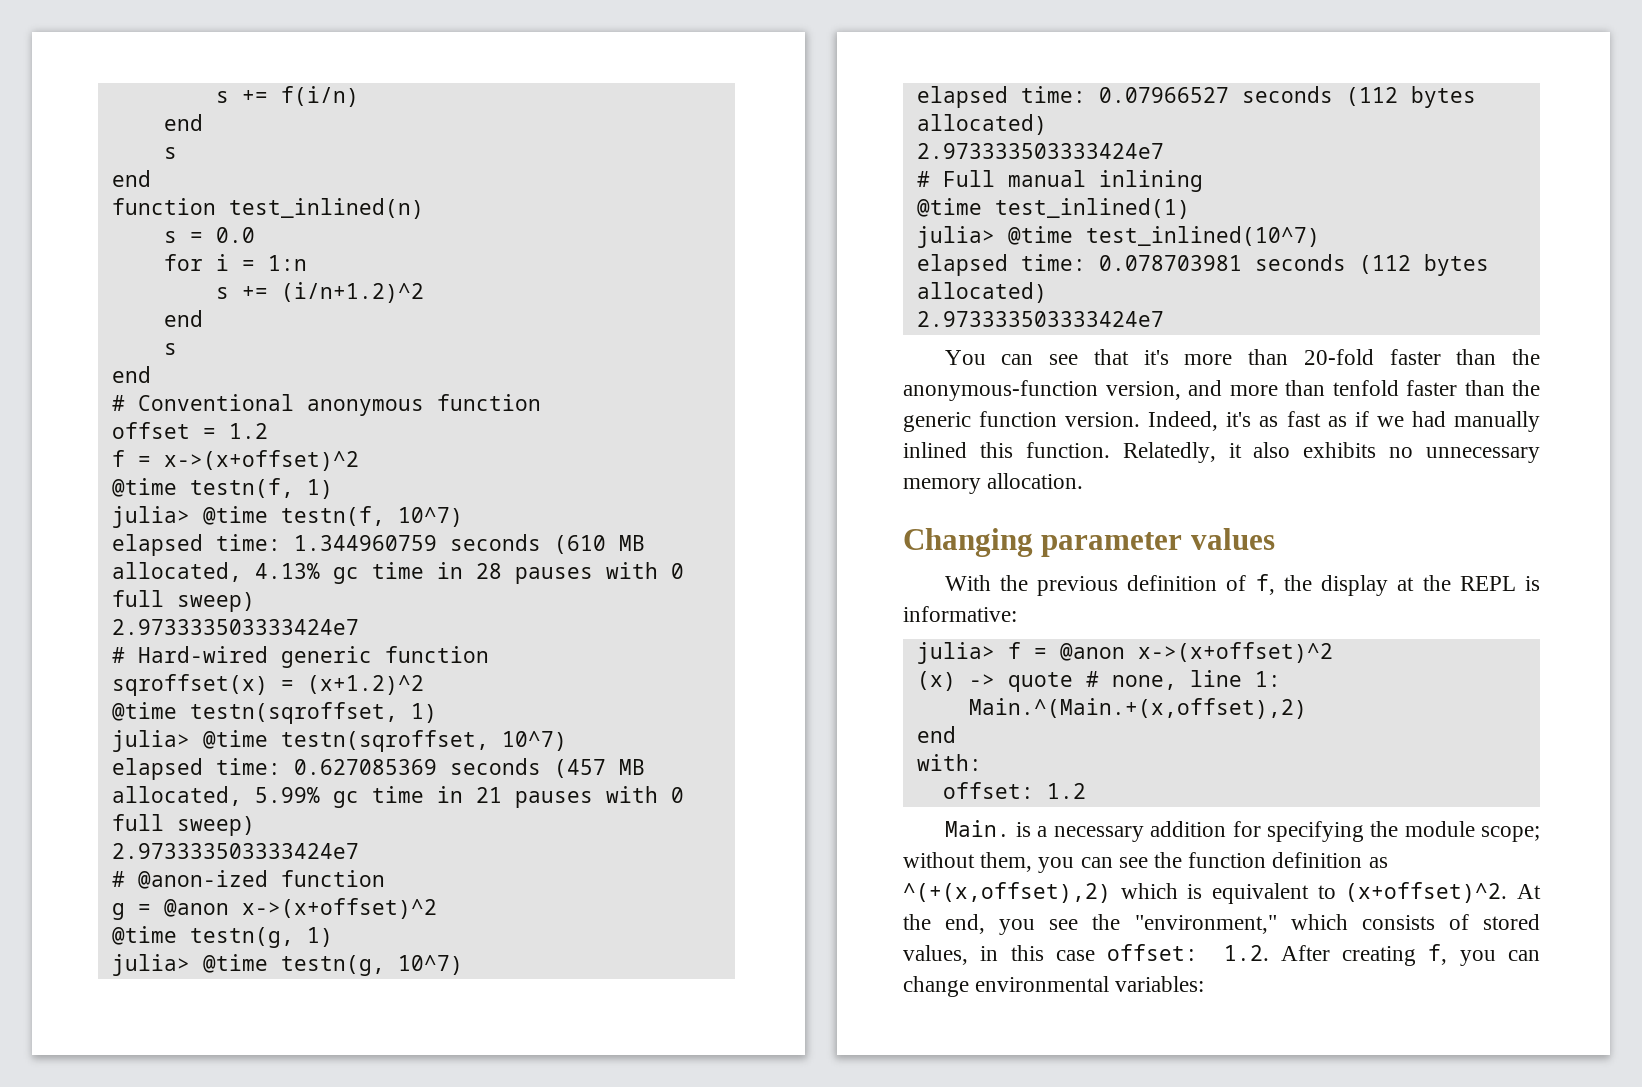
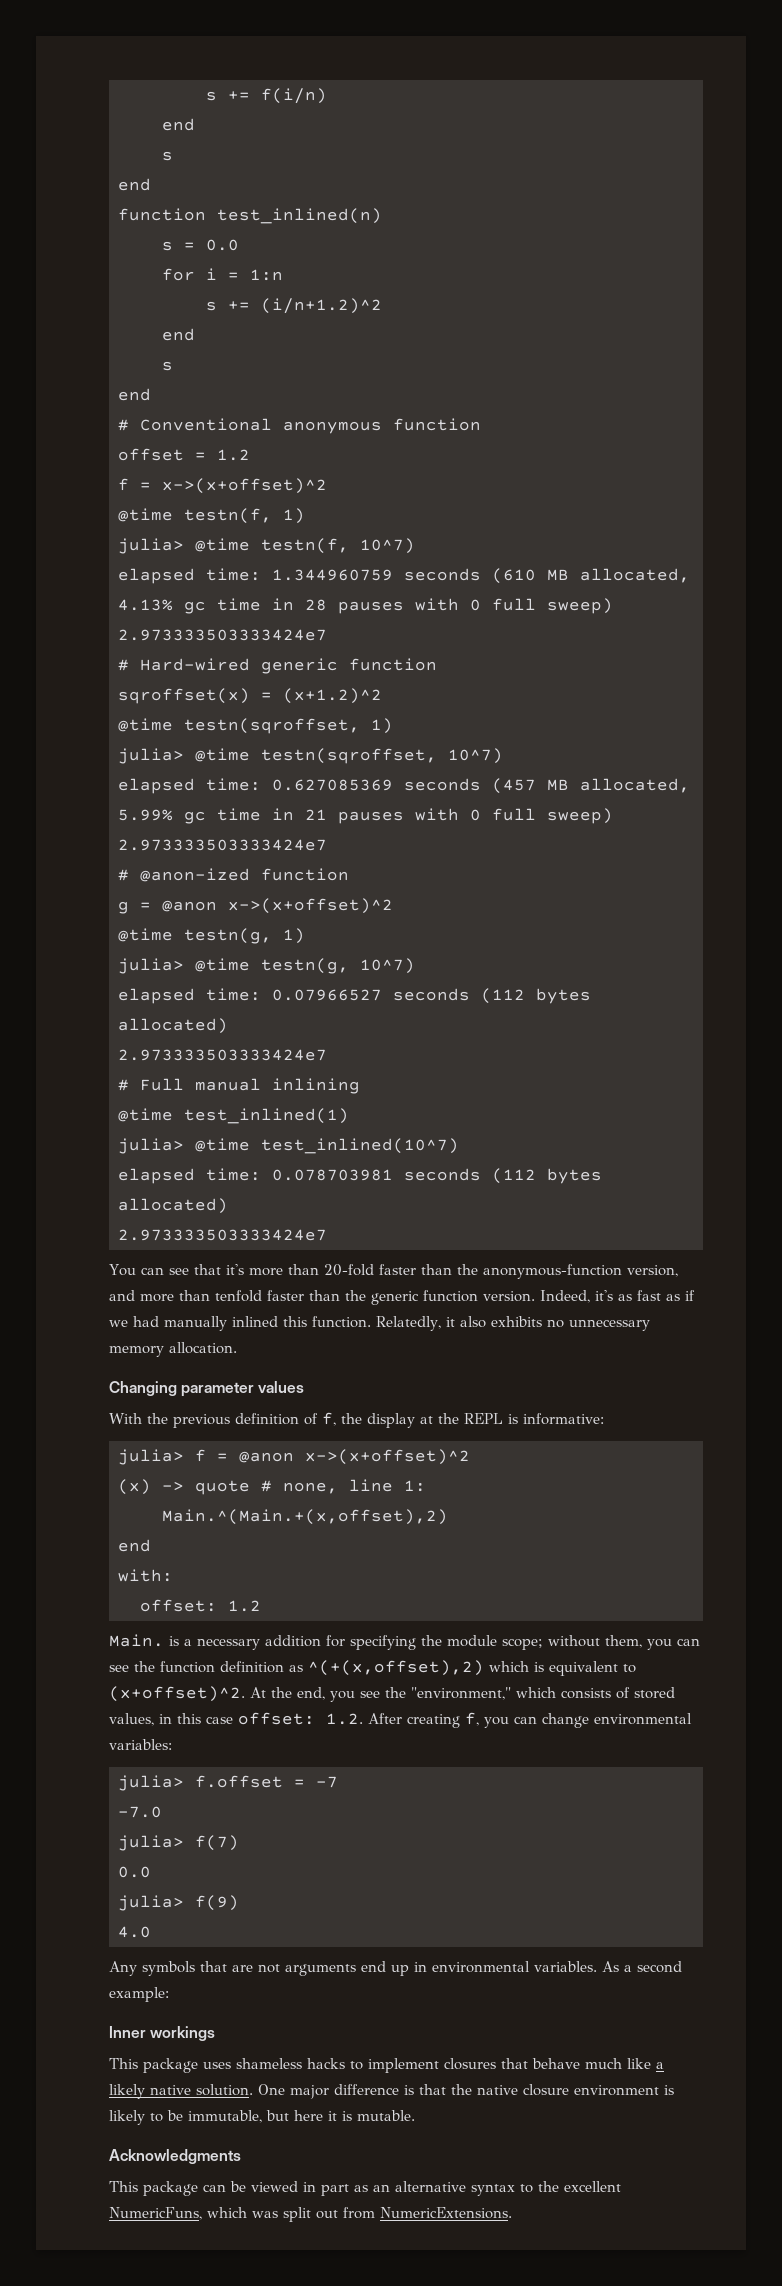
+ julia> f.offset = -7
+ -7.0
+ julia> f(7)
+ 0.0
+ julia> f(9)
+ 4.0
+ Any symbols that are not arguments end up in environmental variables. As a second example:
+ Inner workings
+ This package uses shameless hacks to implement closures that behave much like a likely native solution. One major difference is that the native closure environment is likely to be immutable, but here it is mutable.
+ Acknowledgments
+ This package can be viewed in part as an alternative syntax to the excellent NumericFuns, which was split out from NumericExtensions.

